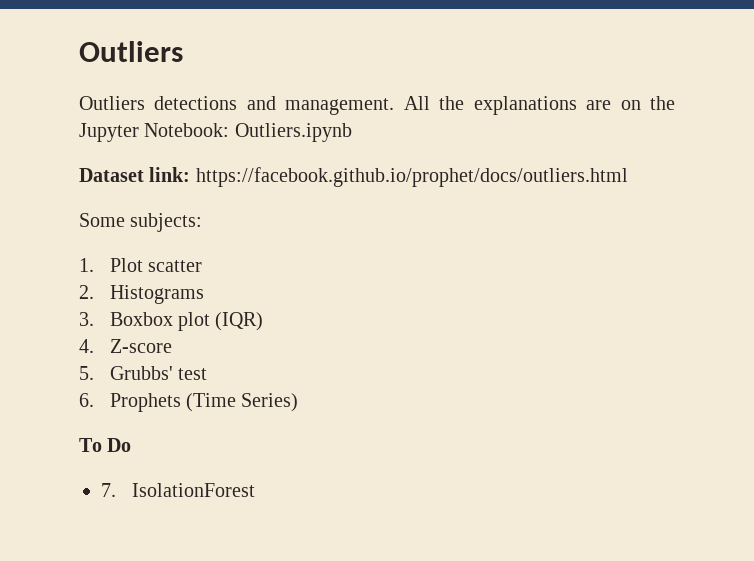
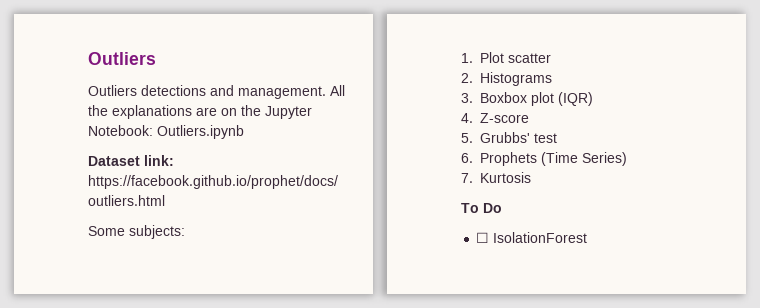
+ 7. Kurtosis
- 7. IsolationForest
+ ☐ IsolationForest

